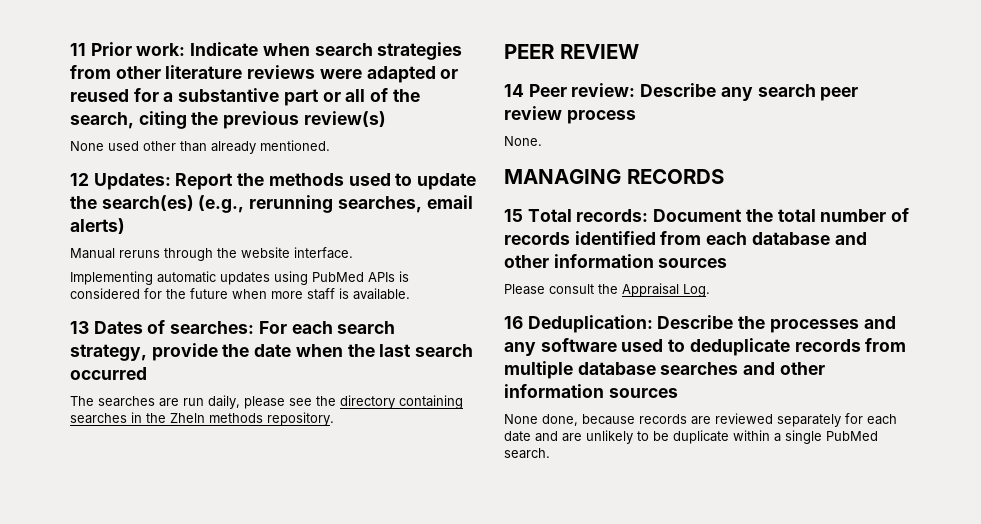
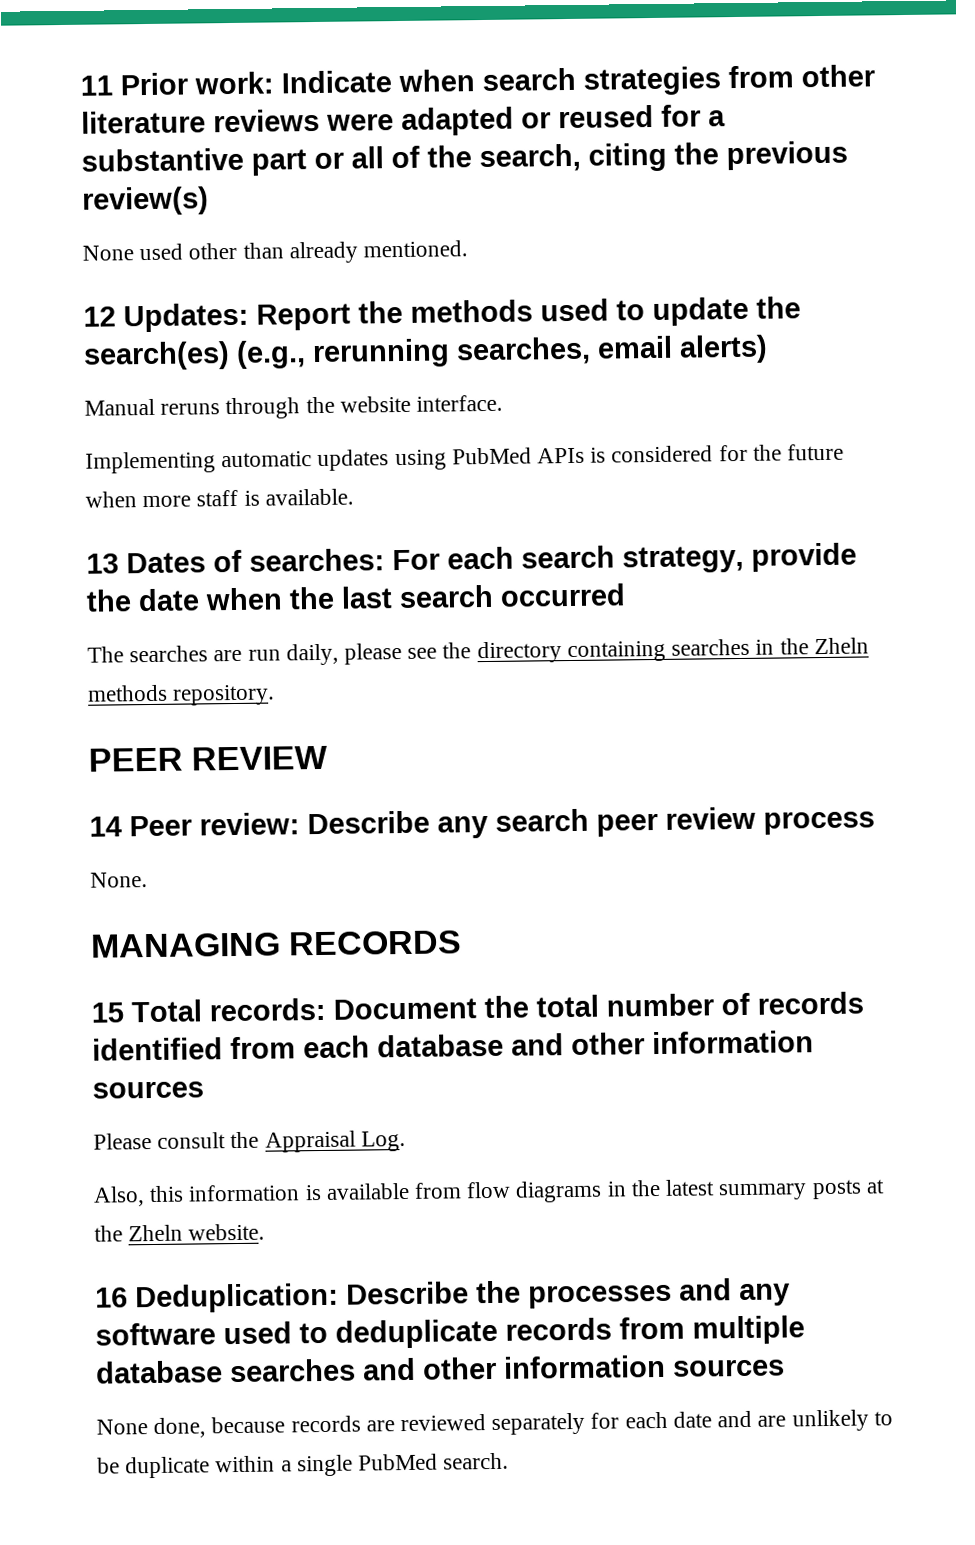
+ Also, this information is available from flow diagrams in the latest summary posts at the Zheln website.

